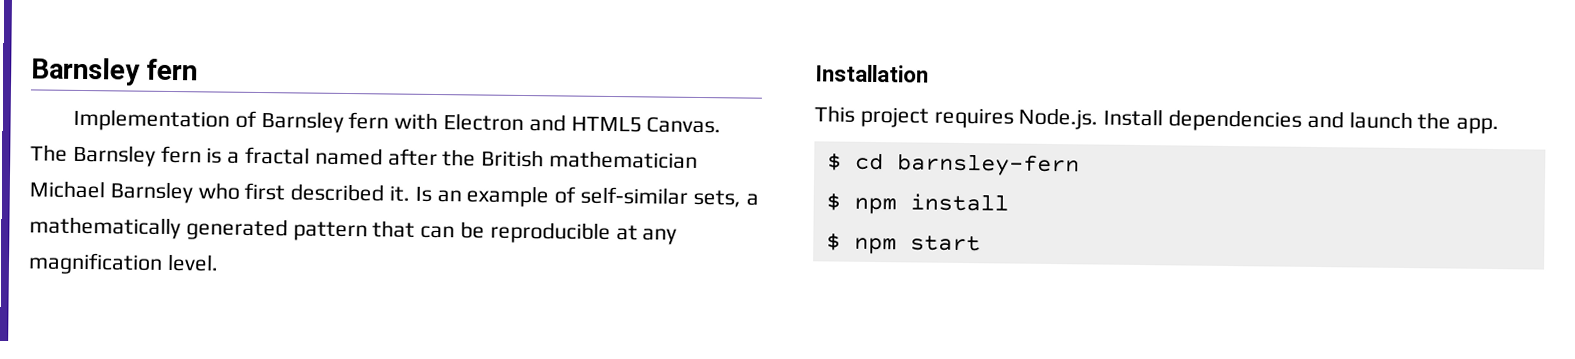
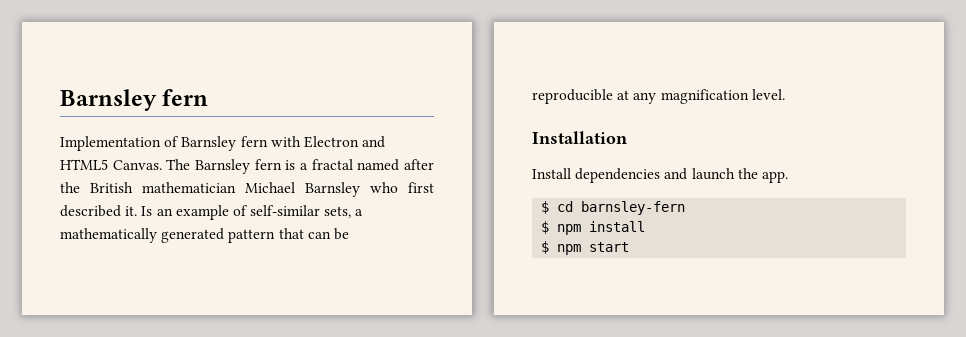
- This project requires Node.js. Install dependencies and launch the app.
+ Install dependencies and launch the app.

